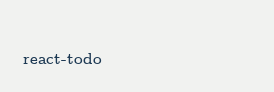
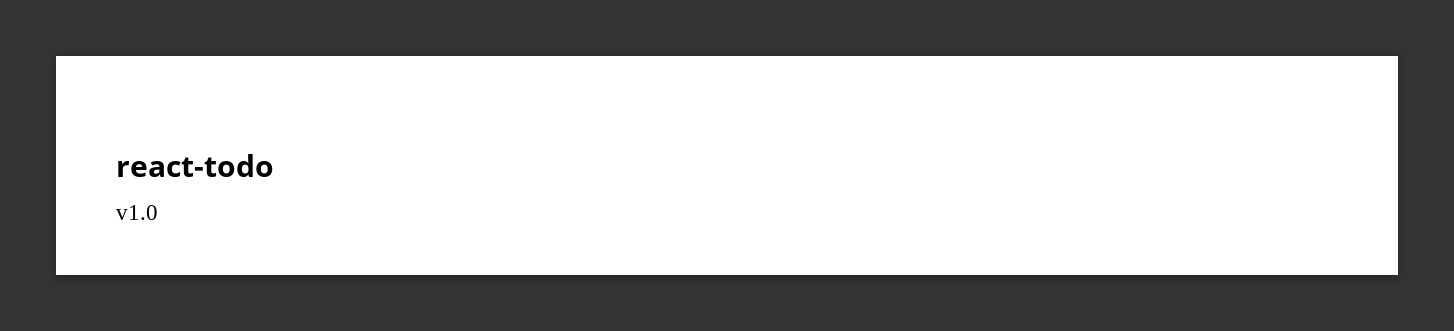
+ v1.0

